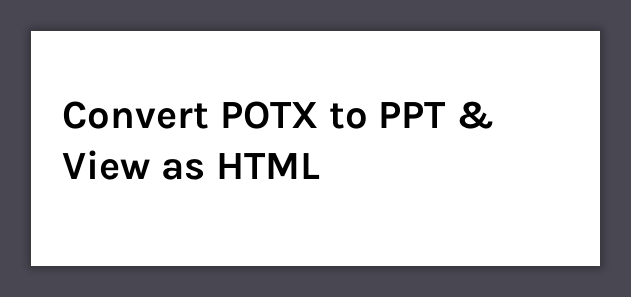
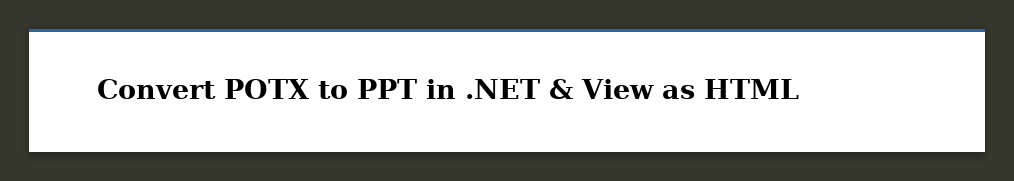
- Convert POTX to PPT & View as HTML
+ Convert POTX to PPT in .NET & View as HTML

